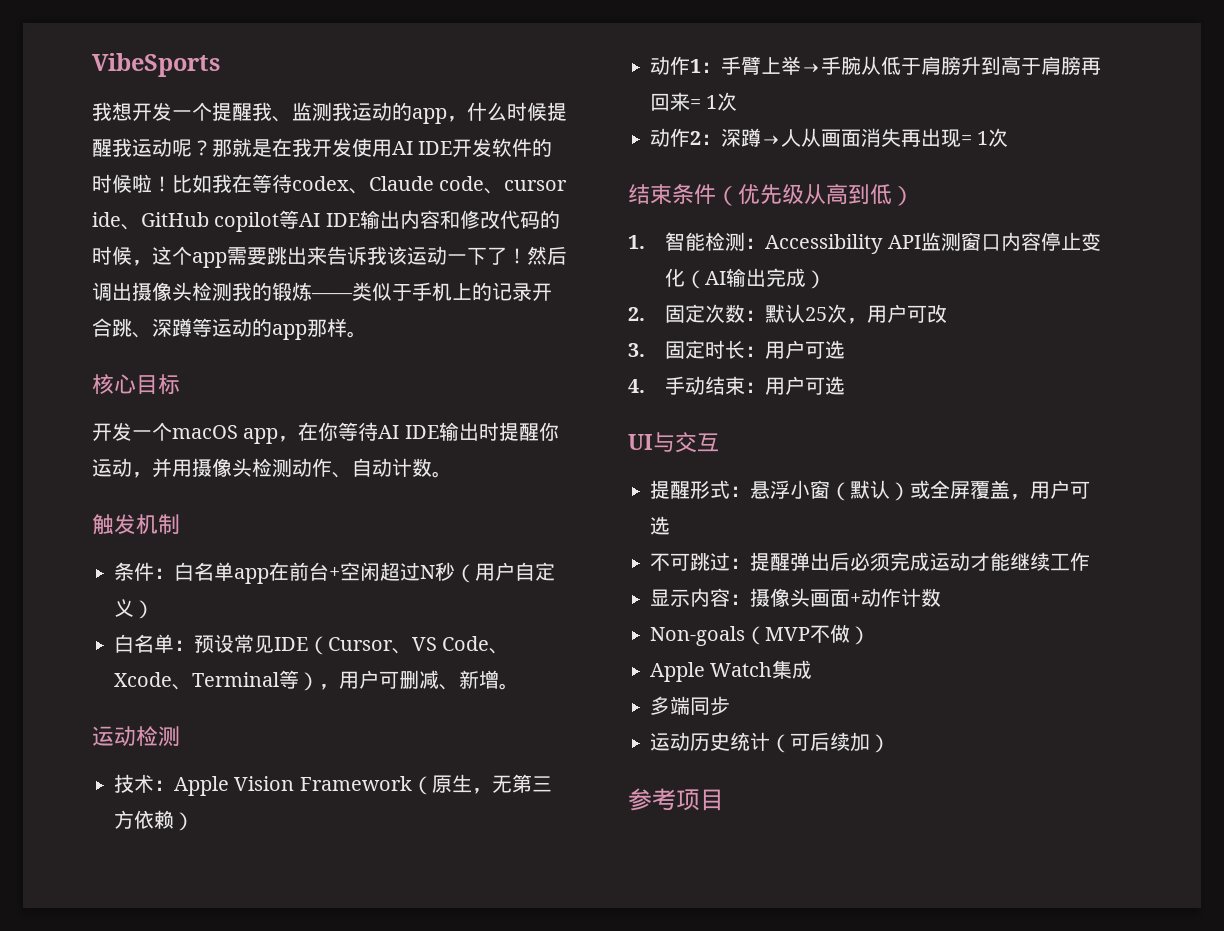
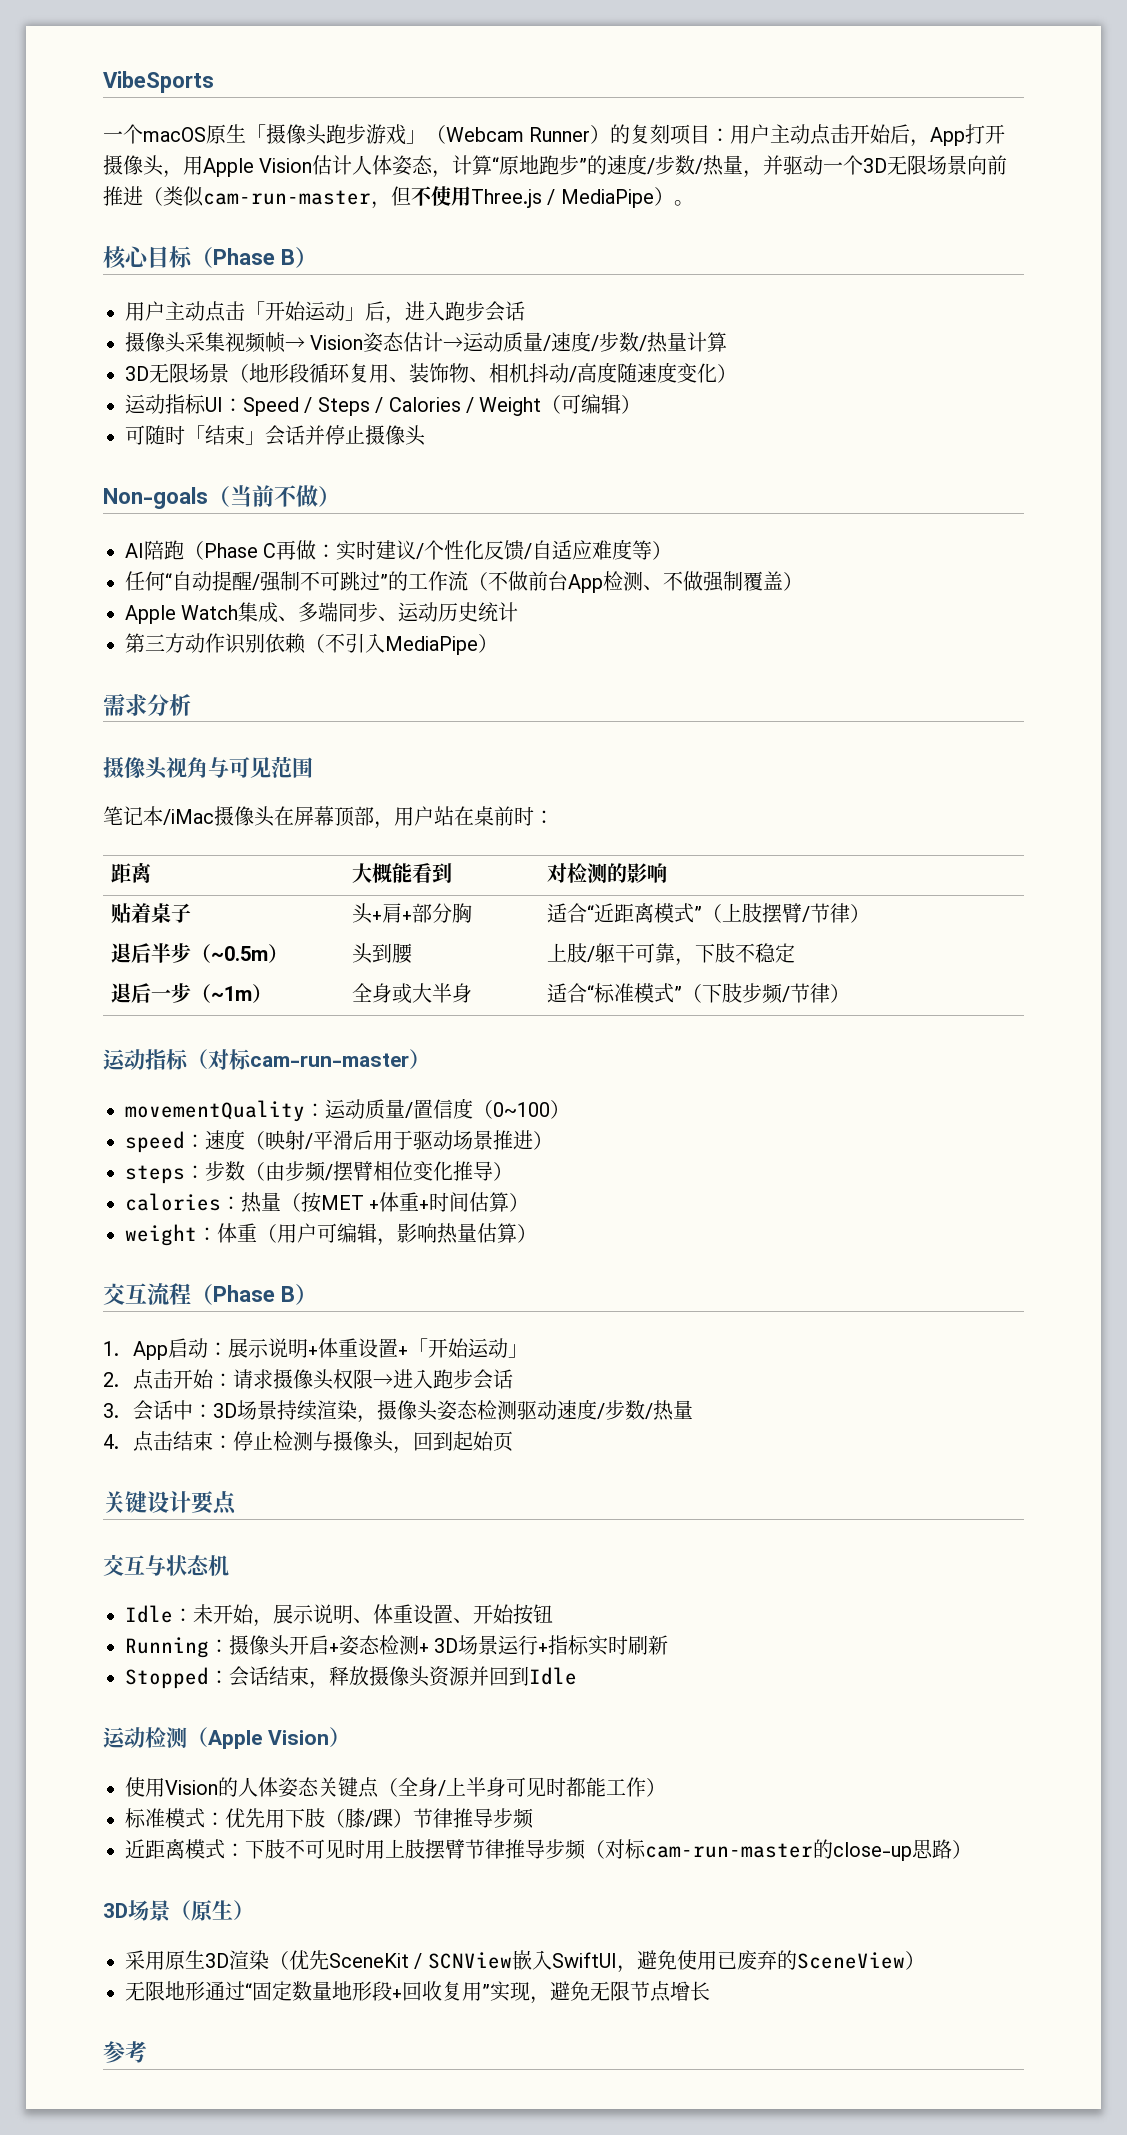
- 我想开发一个提醒我、监测我运动的app，什么时候提醒我运动呢？那就是在我开发使用AI IDE开发软件的时候啦！比如我在等待codex、Claude code、cursor ide、GitHub copilot等AI IDE输出内容和修改代码的时候，这个app需要跳出来告诉我该运动一下了！然后调出摄像头检测我的锻炼——类似于手机上的记录开合跳、深蹲等运动的app那样。
- 核心目标
- 开发一个macOS app，在你等待AI IDE输出时提醒你运动，并用摄像头检测动作、自动计数。
- 触发机制
- 条件：白名单app在前台+空闲超过N秒（用户自定义）
- 白名单：预设常见IDE（Cursor、VS Code、Xcode、Terminal等），用户可删减、新增。
- 运动检测
- 技术：Apple Vision Framework（原生，无第三方依赖）
- 动作1：手臂上举→手腕从低于肩膀升到高于肩膀再回来= 1次
- 动作2：深蹲→人从画面消失再出现= 1次
- 结束条件（优先级从高到低）
- 1.智能检测：Accessibility API监测窗口内容停止变化（AI输出完成）
- 2.固定次数：默认25次，用户可改
- 3.固定时长：用户可选
- 4.手动结束：用户可选
- UI与交互
- 提醒形式：悬浮小窗（默认）或全屏覆盖，用户可选
- 不可跳过：提醒弹出后必须完成运动才能继续工作
- 显示内容：摄像头画面+动作计数
- Non-goals（MVP不做）
+ 一个macOS原生「摄像头跑步游戏」（Webcam Runner）的复刻项目：用户主动点击开始后，App打开摄像头，用Apple Vision估计人体姿态，计算“原地跑步”的速度/步数/热量，并驱动一个3D无限场景向前推进（类似cam-run-master，但不使用Three.js / MediaPipe）。
+ 核心目标（Phase B）
+ 用户主动点击「开始运动」后，进入跑步会话
+ 摄像头采集视频帧→ Vision姿态估计→运动质量/速度/步数/热量计算
+ 3D无限场景（地形段循环复用、装饰物、相机抖动/高度随速度变化）
+ 运动指标UI：Speed / Steps / Calories / Weight（可编辑）
+ 可随时「结束」会话并停止摄像头
+ Non-goals（当前不做）
+ AI陪跑（Phase C再做：实时建议/个性化反馈/自适应难度等）
+ 任何“自动提醒/强制不可跳过”的工作流（不做前台App检测、不做强制覆盖）
- Apple Watch集成
- 多端同步
- 运动历史统计（可后续加）
+ Apple Watch集成、多端同步、运动历史统计
+ 第三方动作识别依赖（不引入MediaPipe）
+ 需求分析
+ 摄像头视角与可见范围
+ 笔记本/iMac摄像头在屏幕顶部，用户站在桌前时：
+ 距离 | 大概能看到 | 对检测的影响
+ 贴着桌子 | 头+肩+部分胸 | 适合“近距离模式”（上肢摆臂/节律）
+ 退后半步（~0.5m） | 头到腰 | 上肢/躯干可靠，下肢不稳定
+ 退后一步（~1m） | 全身或大半身 | 适合“标准模式”（下肢步频/节律）
+ 运动指标（对标cam-run-master）
+ movementQuality：运动质量/置信度（0~100）
+ speed：速度（映射/平滑后用于驱动场景推进）
+ steps：步数（由步频/摆臂相位变化推导）
+ calories：热量（按MET +体重+时间估算）
+ weight：体重（用户可编辑，影响热量估算）
+ 交互流程（Phase B）
+ 1. App启动：展示说明+体重设置+「开始运动」
+ 2.点击开始：请求摄像头权限→进入跑步会话
+ 3.会话中：3D场景持续渲染，摄像头姿态检测驱动速度/步数/热量
+ 4.点击结束：停止检测与摄像头，回到起始页
+ 关键设计要点
+ 交互与状态机
+ Idle：未开始，展示说明、体重设置、开始按钮
+ Running：摄像头开启+姿态检测+ 3D场景运行+指标实时刷新
+ Stopped：会话结束，释放摄像头资源并回到Idle
+ 运动检测（Apple Vision）
+ 使用Vision的人体姿态关键点（全身/上半身可见时都能工作）
+ 标准模式：优先用下肢（膝/踝）节律推导步频
+ 近距离模式：下肢不可见时用上肢摆臂节律推导步频（对标cam-run-master的close-up思路）
+ 3D场景（原生）
+ 采用原生3D渲染（优先SceneKit / SCNView嵌入SwiftUI，避免使用已废弃的SceneView）
+ 无限地形通过“固定数量地形段+回收复用”实现，避免无限节点增长
- 参考项目
+ 参考

